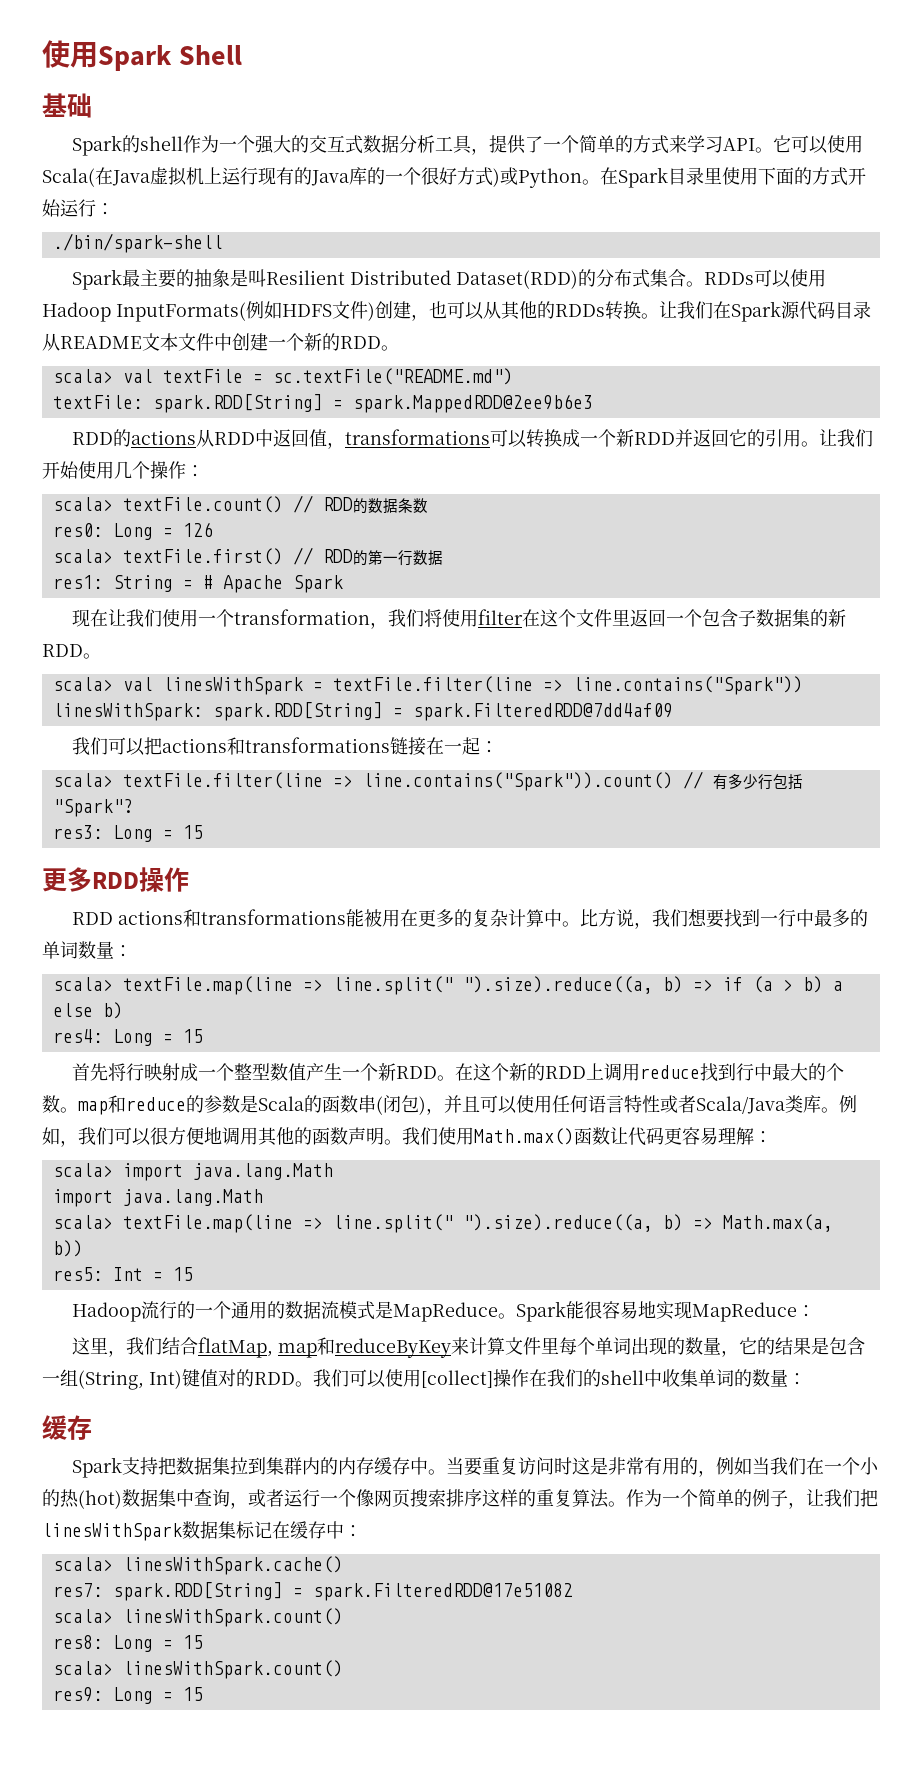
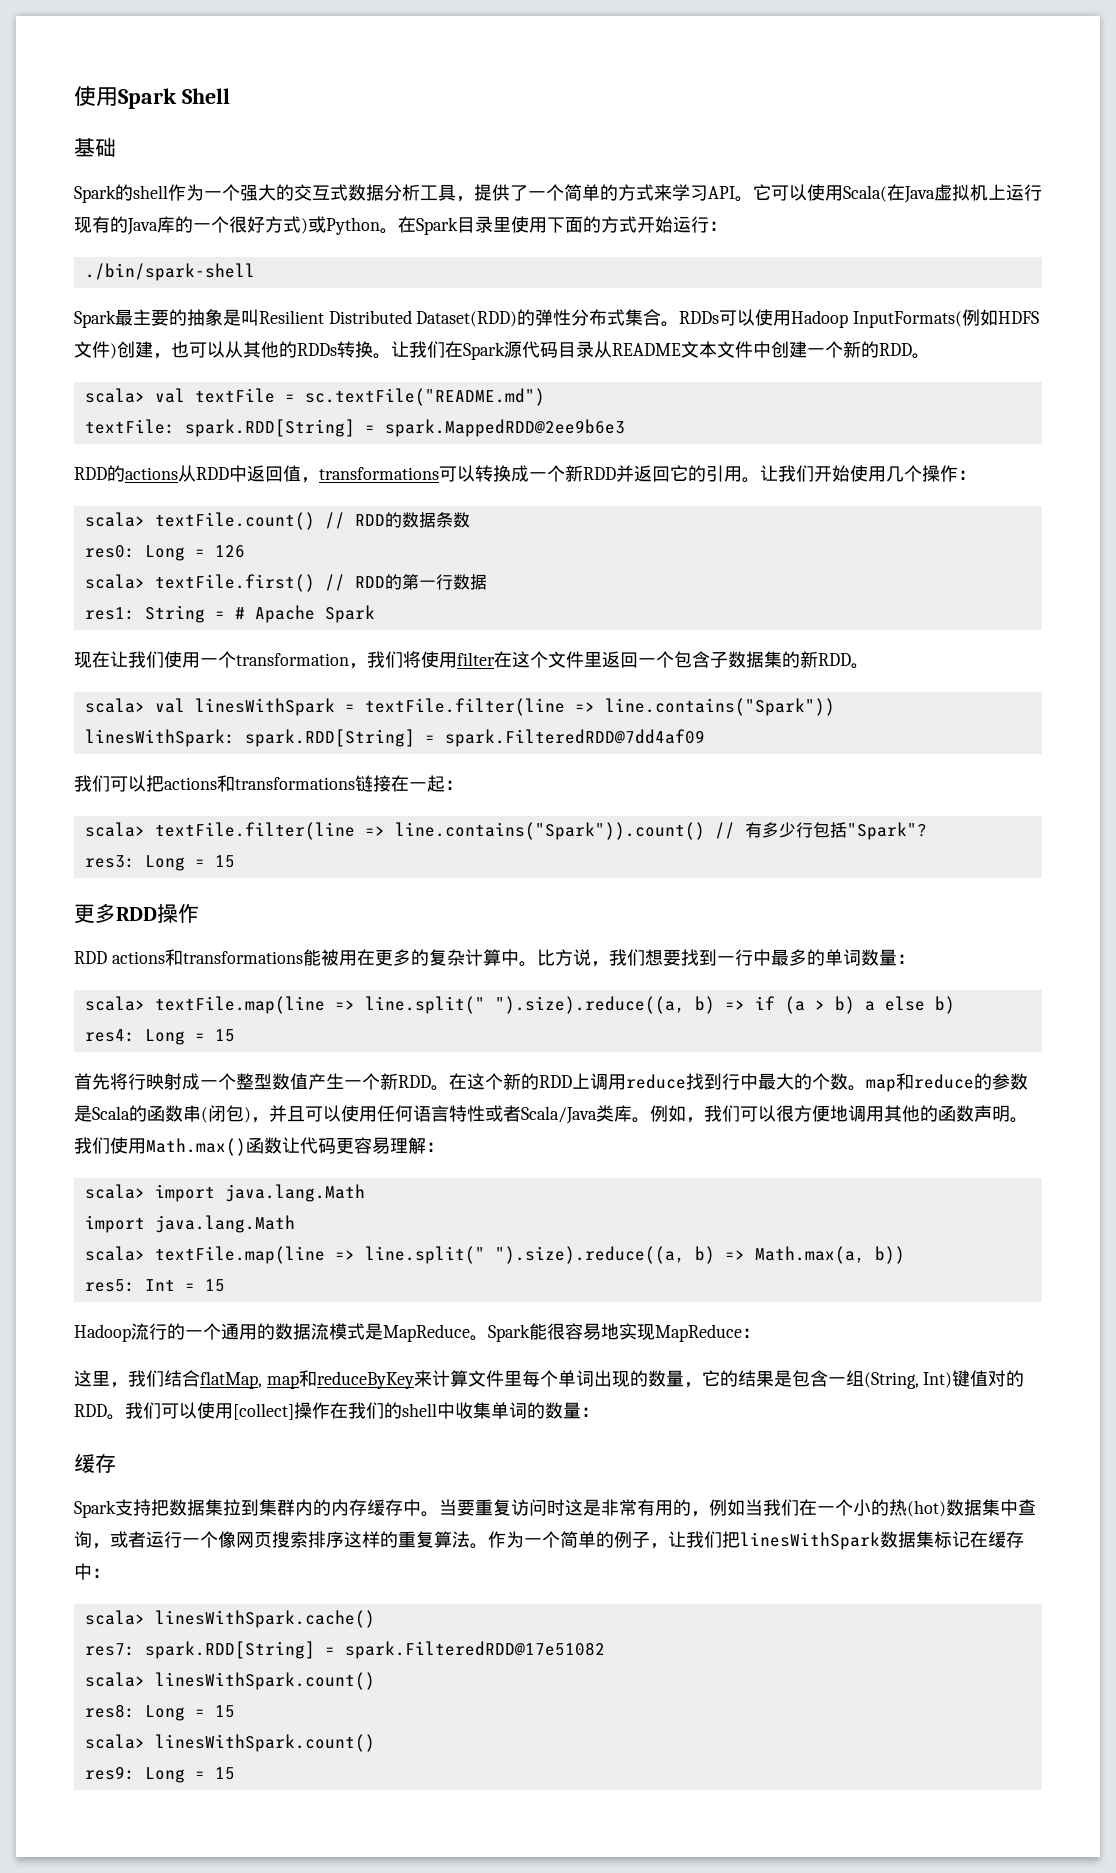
- Spark最主要的抽象是叫Resilient Distributed Dataset(RDD)的分布式集合。
+ Spark最主要的抽象是叫Resilient Distributed Dataset(RDD)的弹性分布式集合。

